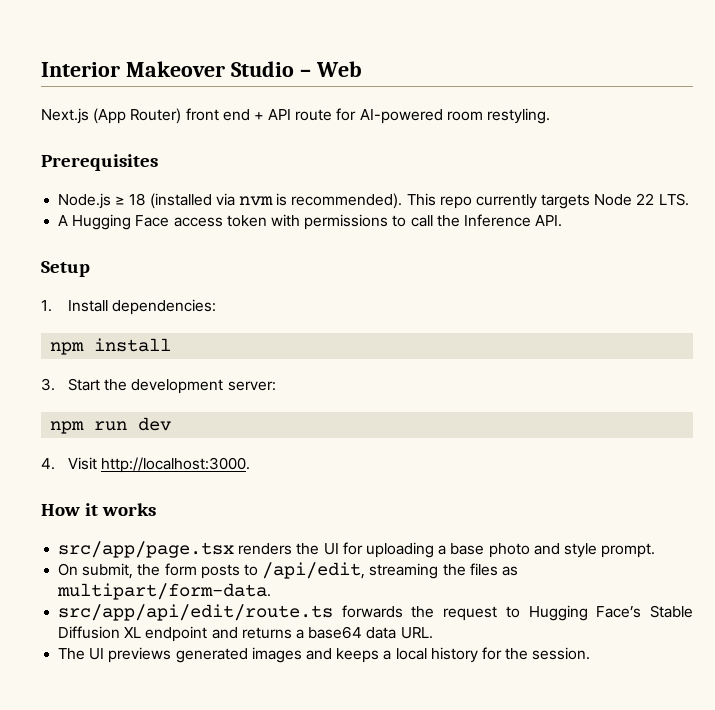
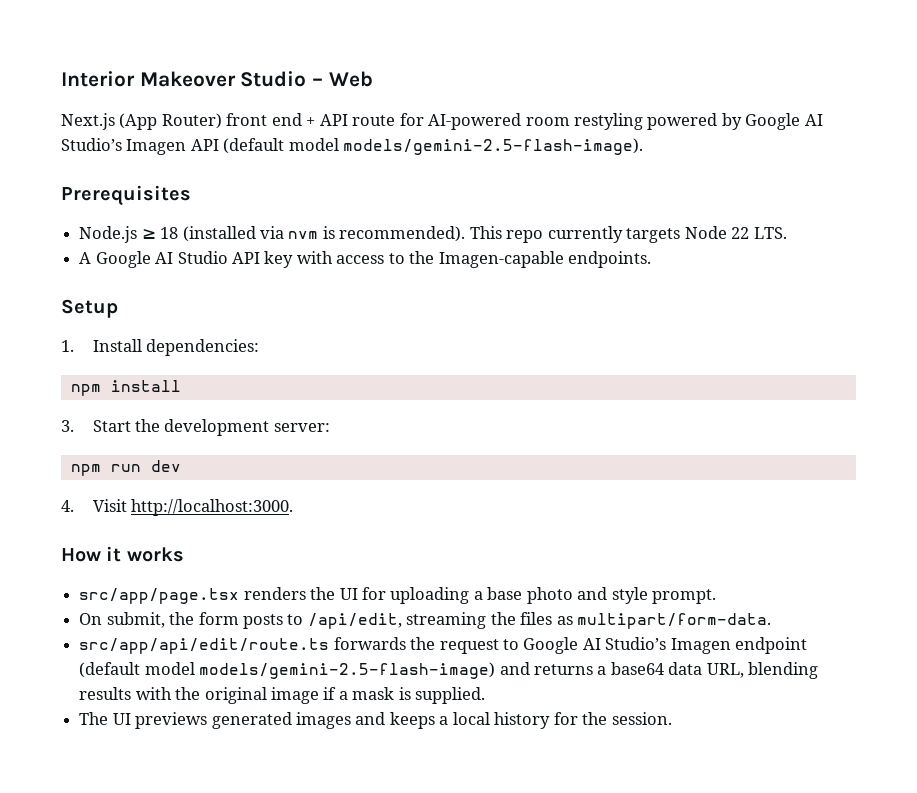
- Next.js (App Router) front end + API route for AI-powered room restyling.
+ Next.js (App Router) front end + API route for AI-powered room restyling powered by Google AI Studio’s Imagen API (default model models/gemini-2.5-flash-image).
- A Hugging Face access token with permissions to call the Inference API.
+ A Google AI Studio API key with access to the Imagen-capable endpoints.
- src/app/api/edit/route.ts forwards the request to Hugging Face’s Stable Diffusion XL endpoint and returns a base64 data URL.
+ src/app/api/edit/route.ts forwards the request to Google AI Studio’s Imagen endpoint (default model models/gemini-2.5-flash-image) and returns a base64 data URL, blending results with the original image if a mask is supplied.

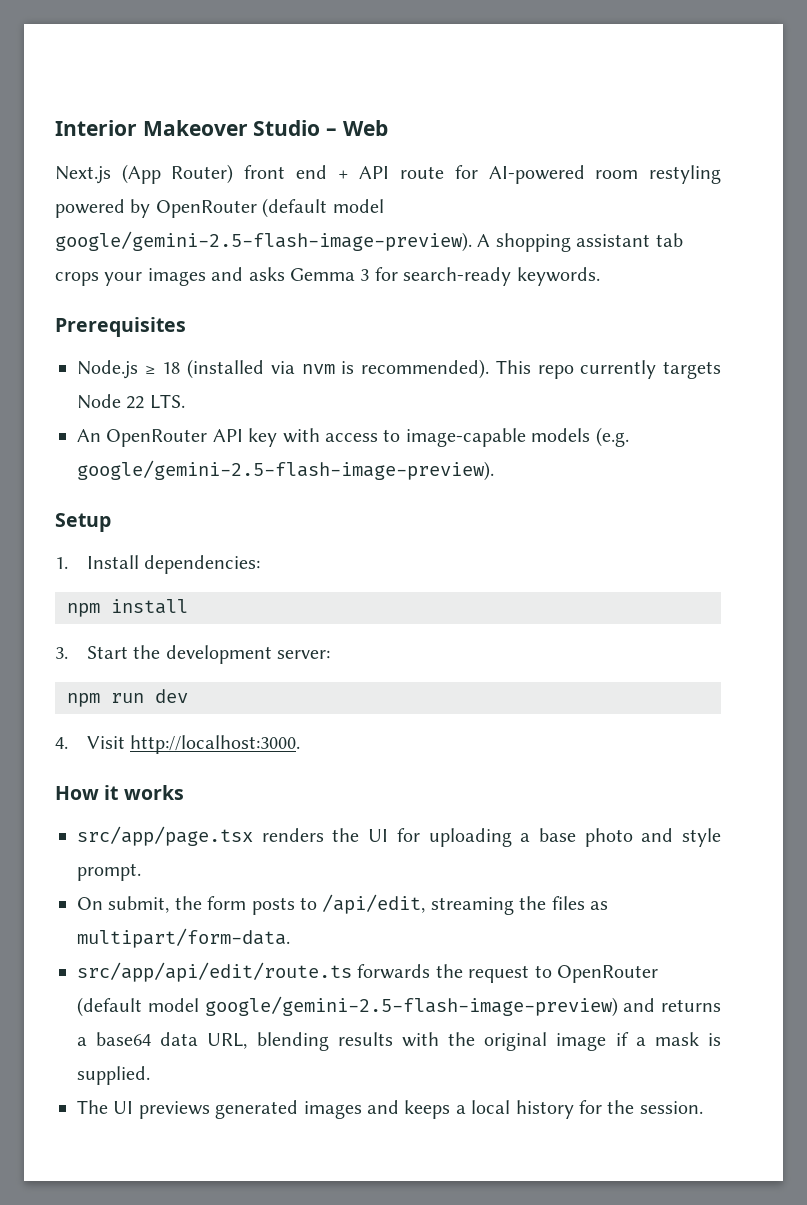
- Next.js (App Router) front end + API route for AI-powered room restyling powered by Google AI Studio’s Imagen API (default model models/gemini-2.5-flash-image).
+ Next.js (App Router) front end + API route for AI-powered room restyling powered by OpenRouter (default model google/gemini-2.5-flash-image-preview). A shopping assistant tab crops your images and asks Gemma 3 for search-ready keywords.
- A Google AI Studio API key with access to the Imagen-capable endpoints.
+ An OpenRouter API key with access to image-capable models (e.g. google/gemini-2.5-flash-image-preview).
- src/app/api/edit/route.ts forwards the request to Google AI Studio’s Imagen endpoint (default model models/gemini-2.5-flash-image) and returns a base64 data URL, blending results with the original image if a mask is supplied.
+ src/app/api/edit/route.ts forwards the request to OpenRouter (default model google/gemini-2.5-flash-image-preview) and returns a base64 data URL, blending results with the original image if a mask is supplied.

